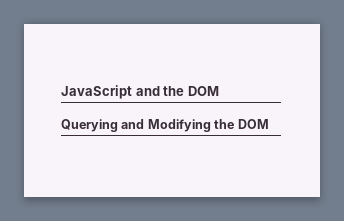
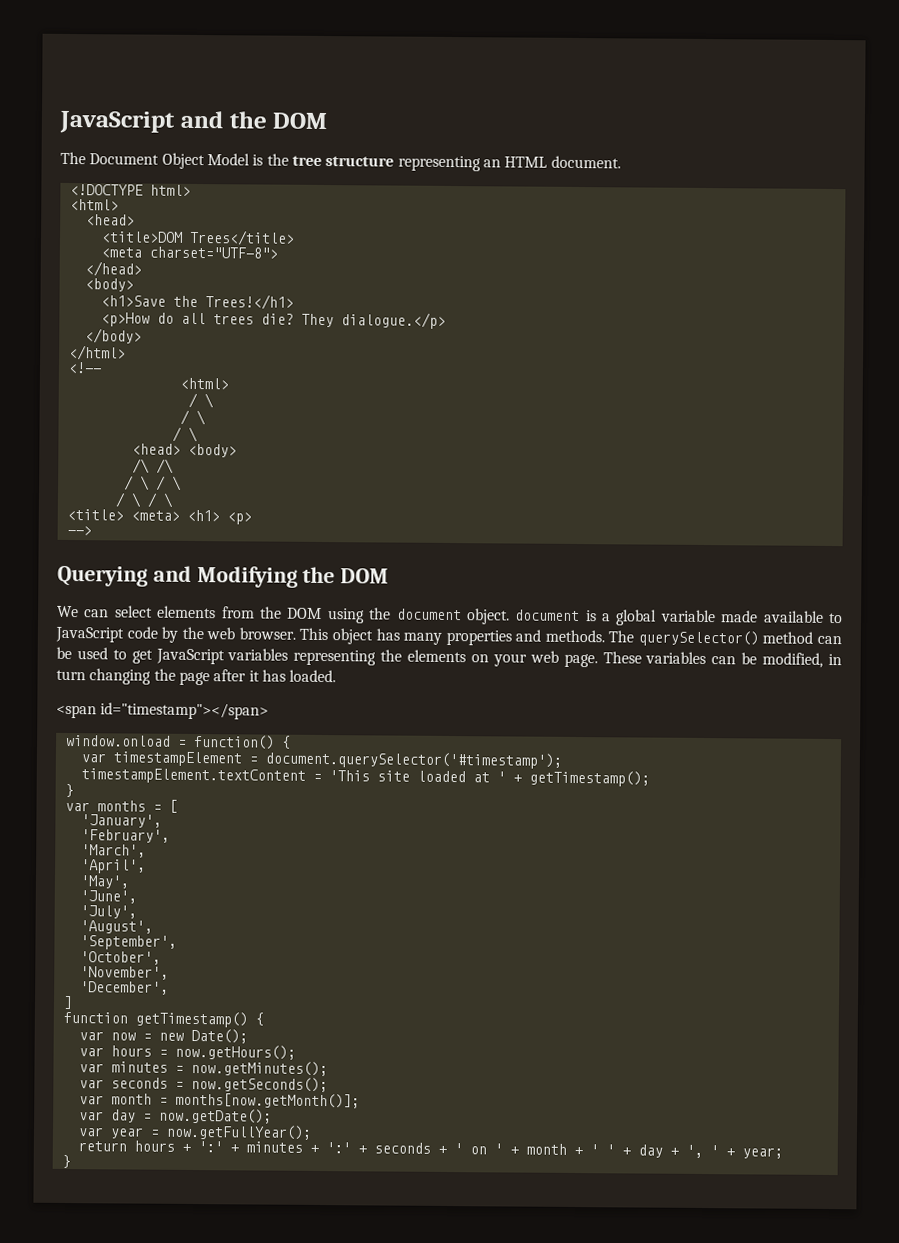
+ The Document Object Model is the tree structure representing an HTML document.
+ <!DOCTYPE html>
+ <html>
+ <head>
+ <title>DOM Trees</title>
+ <meta charset="UTF-8">
+ </head>
+ <body>
+ <h1>Save the Trees!</h1>
+ <p>How do all trees die? They dialogue.</p>
+ </body>
+ </html>
+ <!--
+ <html>
+ / \
+ / \
+ / \
+ <head> <body>
+ /\ /\
+ / \ / \
+ / \ / \
+ <title> <meta> <h1> <p>
+ -->
+ We can select elements from the DOM using the document object. document is a global variable made available to JavaScript code by the web browser. This object has many properties and methods. The querySelector() method can be used to get JavaScript variables representing the elements on your web page. These variables can be modified, in turn changing the page after it has loaded.
+ <span id="timestamp"></span>
+ window.onload = function() {
+ var timestampElement = document.querySelector('#timestamp');
+ timestampElement.textContent = 'This site loaded at ' + getTimestamp();
+ }
+ var months = [
+ 'January',
+ 'February',
+ 'March',
+ 'April',
+ 'May',
+ 'June',
+ 'July',
+ 'August',
+ 'September',
+ 'October',
+ 'November',
+ 'December',
+ ]
+ function getTimestamp() {
+ var now = new Date();
+ var hours = now.getHours();
+ var minutes = now.getMinutes();
+ var seconds = now.getSeconds();
+ var month = months[now.getMonth()];
+ var day = now.getDate();
+ var year = now.getFullYear();
+ return hours + ':' + minutes + ':' + seconds + ' on ' + month + ' ' + day + ', ' + year;
+ }

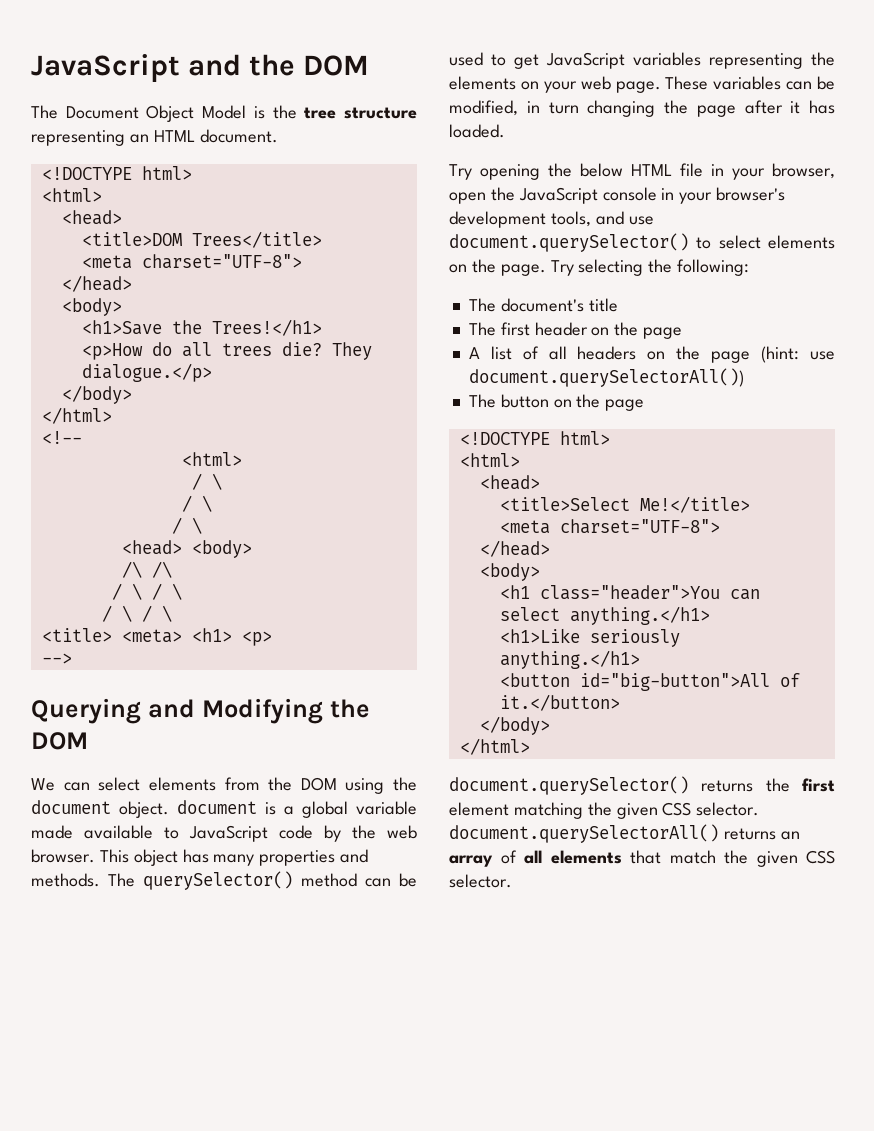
- <span id="timestamp"></span>
- window.onload = function() {
- var timestampElement = document.querySelector('#timestamp');
- timestampElement.textContent = 'This site loaded at ' + getTimestamp();
- }
- var months = [
- 'January',
- 'February',
- 'March',
- 'April',
- 'May',
- 'June',
- 'July',
- 'August',
- 'September',
- 'October',
- 'November',
- 'December',
- ]
- function getTimestamp() {
- var now = new Date();
- var hours = now.getHours();
- var minutes = now.getMinutes();
- var seconds = now.getSeconds();
- var month = months[now.getMonth()];
- var day = now.getDate();
- var year = now.getFullYear();
- return hours + ':' + minutes + ':' + seconds + ' on ' + month + ' ' + day + ', ' + year;
- }
+ Try opening the below HTML file in your browser, open the JavaScript console in your browser's development tools, and use document.querySelector() to select elements on the page. Try selecting the following:
+ The document's title
+ The first header on the page
+ A list of all headers on the page (hint: use document.querySelectorAll())
+ The button on the page
+ <!DOCTYPE html>
+ <html>
+ <head>
+ <title>Select Me!</title>
+ <meta charset="UTF-8">
+ </head>
+ <body>
+ <h1 class="header">You can select anything.</h1>
+ <h1>Like seriously anything.</h1>
+ <button id="big-button">All of it.</button>
+ </body>
+ </html>
+ document.querySelector() returns the first element matching the given CSS selector. document.querySelectorAll() returns an array of all elements that match the given CSS selector.

